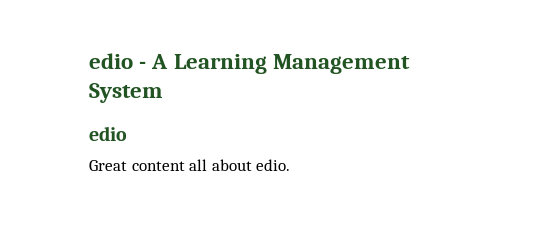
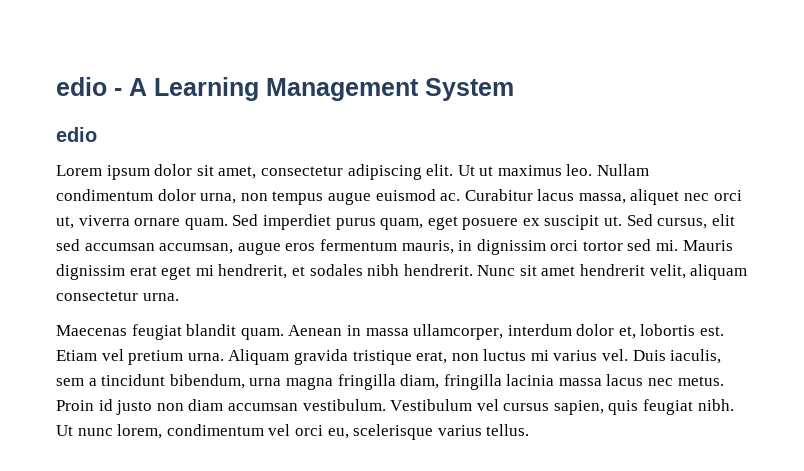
- Great content all about edio.
+ Lorem ipsum dolor sit amet, consectetur adipiscing elit. Ut ut maximus leo. Nullam condimentum dolor urna, non tempus augue euismod ac. Curabitur lacus massa, aliquet nec orci ut, viverra ornare quam. Sed imperdiet purus quam, eget posuere ex suscipit ut. Sed cursus, elit sed accumsan accumsan, augue eros fermentum mauris, in dignissim orci tortor sed mi. Mauris dignissim erat eget mi hendrerit, et sodales nibh hendrerit. Nunc sit amet hendrerit velit, aliquam consectetur urna.
+ Maecenas feugiat blandit quam. Aenean in massa ullamcorper, interdum dolor et, lobortis est. Etiam vel pretium urna. Aliquam gravida tristique erat, non luctus mi varius vel. Duis iaculis, sem a tincidunt bibendum, urna magna fringilla diam, fringilla lacinia massa lacus nec metus. Proin id justo non diam accumsan vestibulum. Vestibulum vel cursus sapien, quis feugiat nibh. Ut nunc lorem, condimentum vel orci eu, scelerisque varius tellus.

